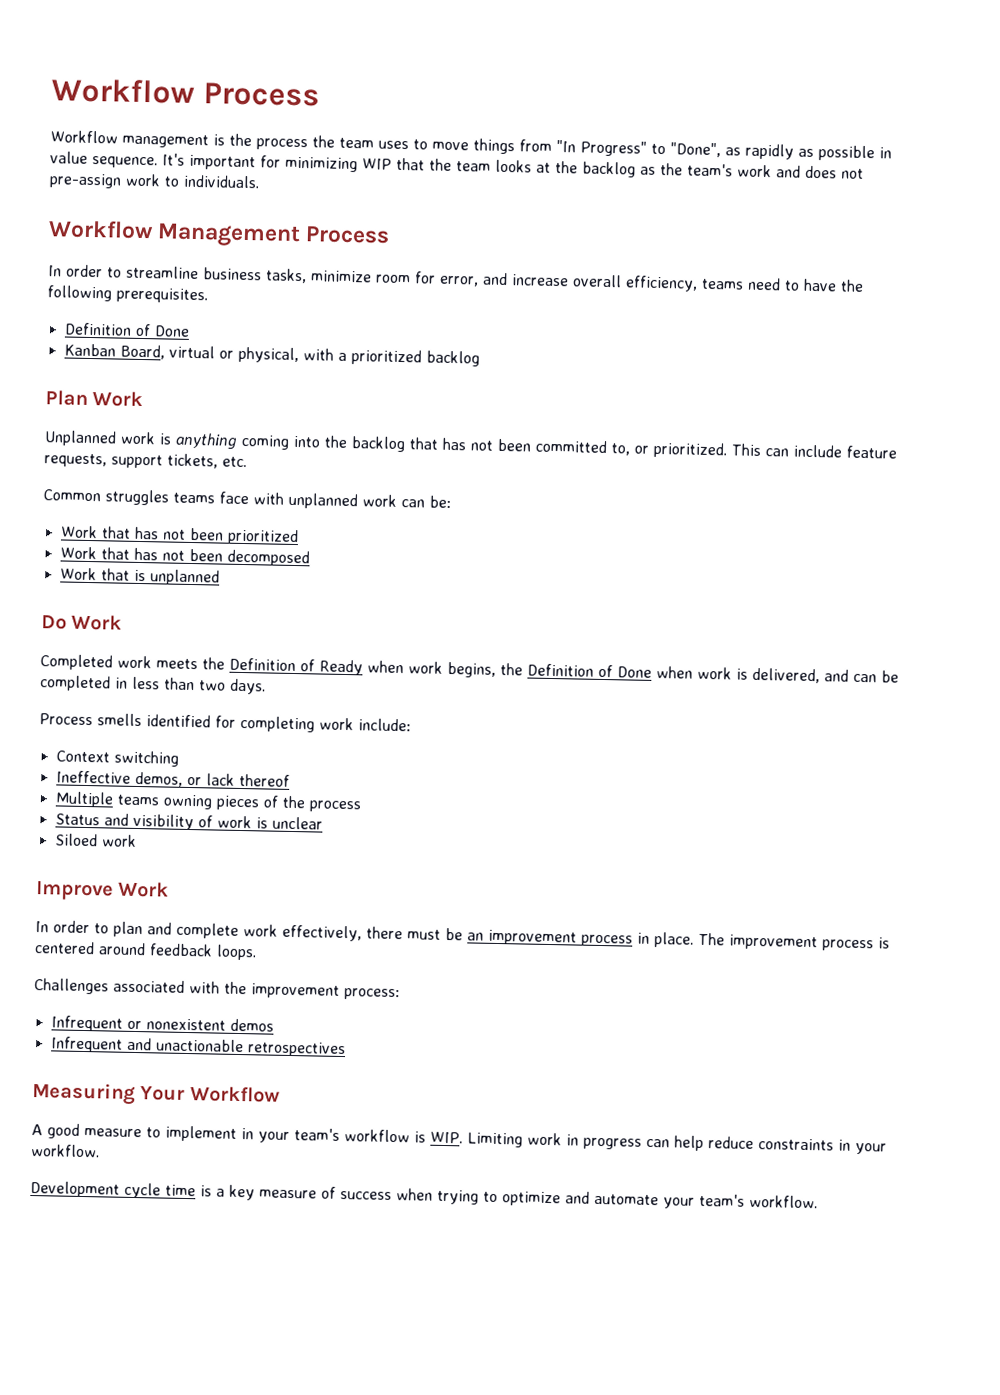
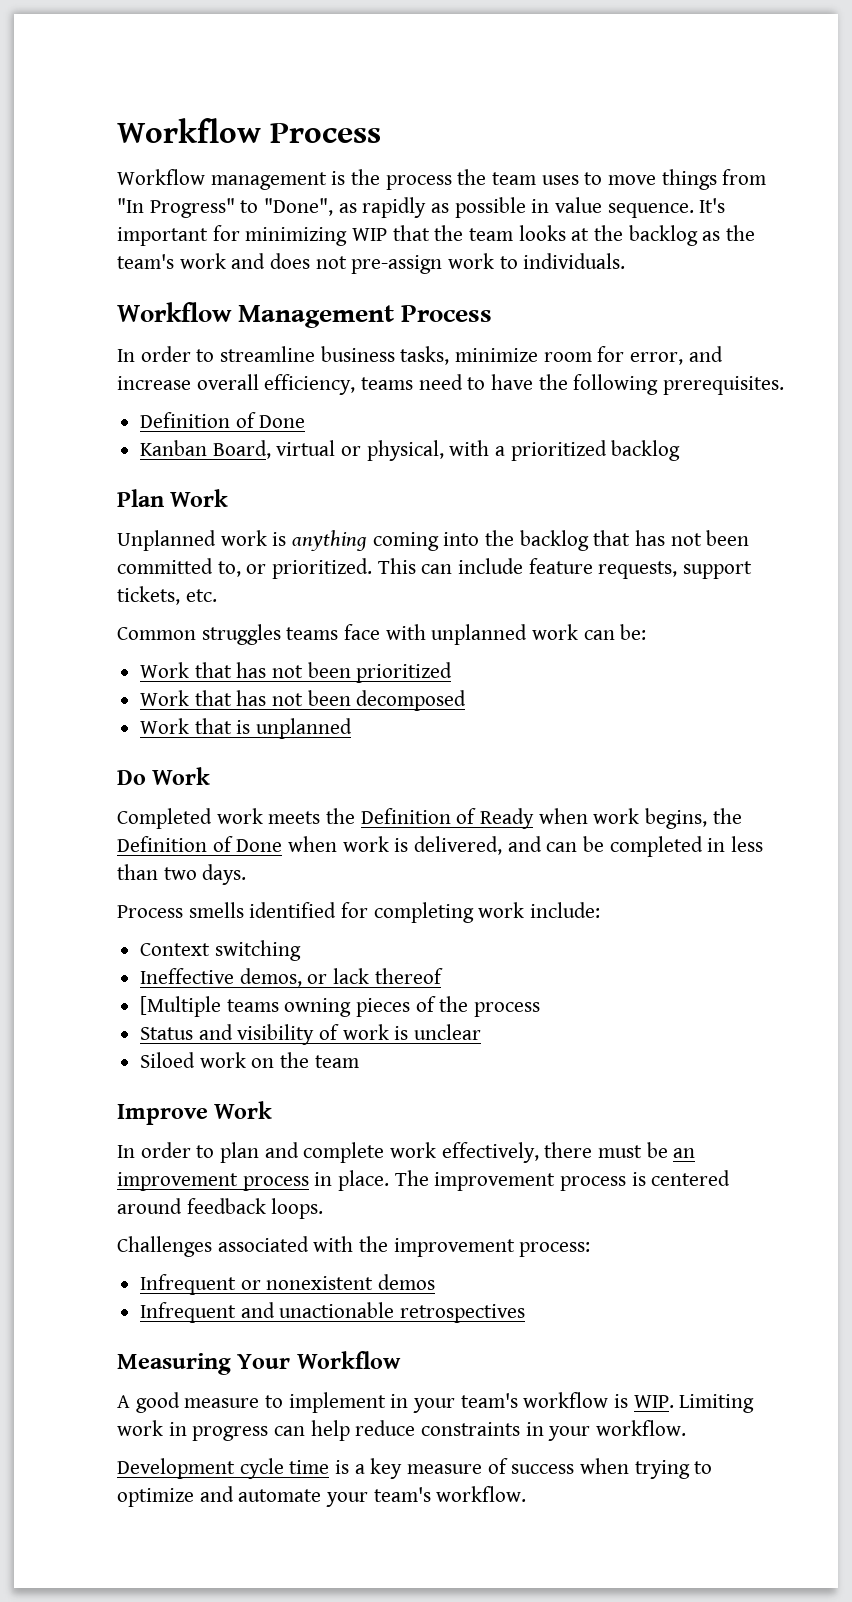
- Multiple teams owning pieces of the process
+ [Multiple teams owning pieces of the process
- Siloed work
+ Siloed work on the team

